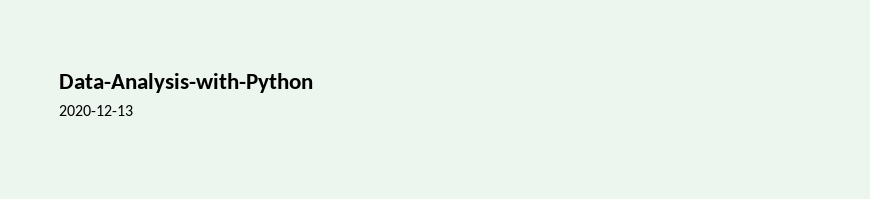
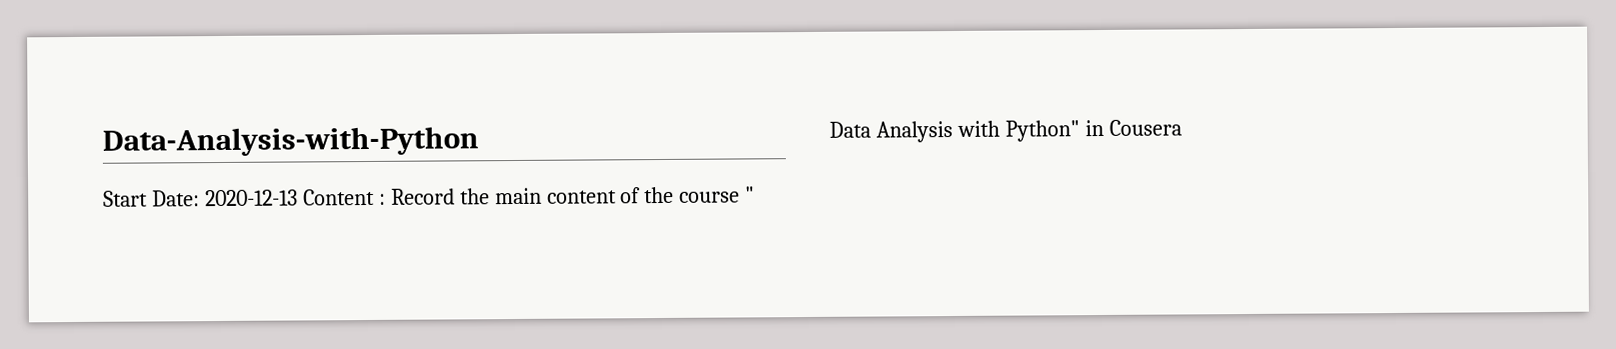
- 2020-12-13
+ Start Date: 2020-12-13 Content : Record the main content of the course " Data Analysis with Python" in Cousera

